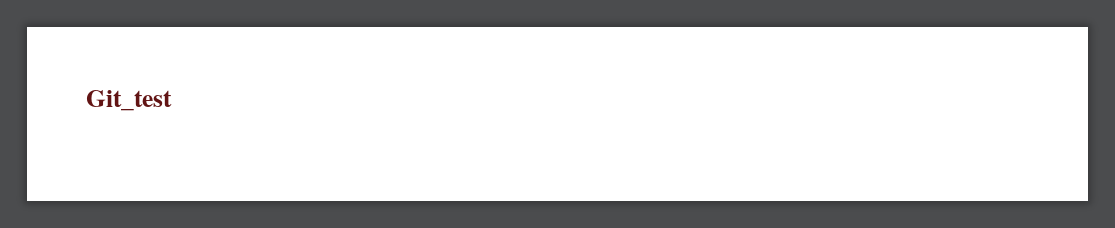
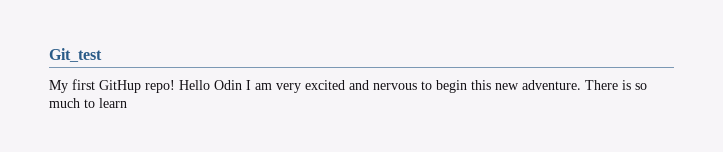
+ My first GitHup repo! Hello Odin I am very excited and nervous to begin this new adventure. There is so much to learn

